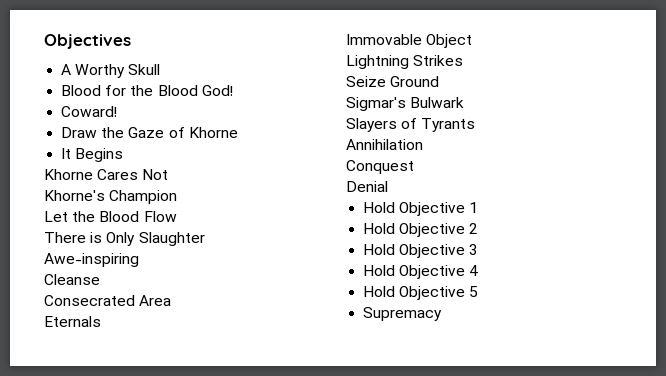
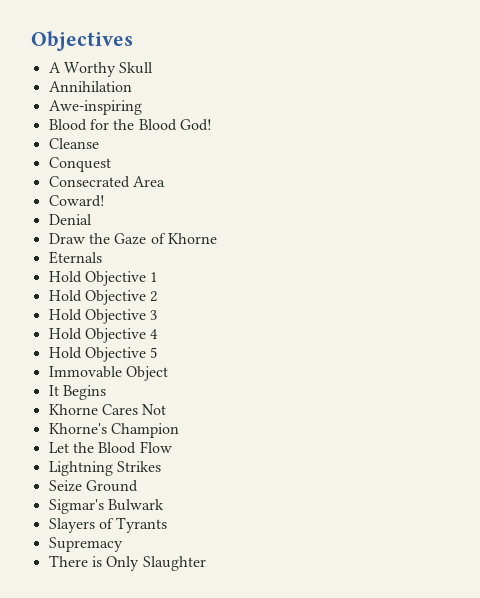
+ Annihilation
+ Awe-inspiring
+ Cleanse
+ Conquest
+ Consecrated Area
+ Denial
- It Begins
- Khorne Cares Not
- Khorne's Champion
- Let the Blood Flow
- There is Only Slaughter
- Awe-inspiring
- Cleanse
- Consecrated Area
  Eternals
- Immovable Object
- Lightning Strikes
- Seize Ground
- Sigmar's Bulwark
- Slayers of Tyrants
- Annihilation
- Conquest
- Denial
+ Immovable Object
+ It Begins
+ Khorne Cares Not
+ Khorne's Champion
+ Let the Blood Flow
+ Lightning Strikes
+ Seize Ground
+ Sigmar's Bulwark
+ Slayers of Tyrants
  Supremacy
+ There is Only Slaughter

